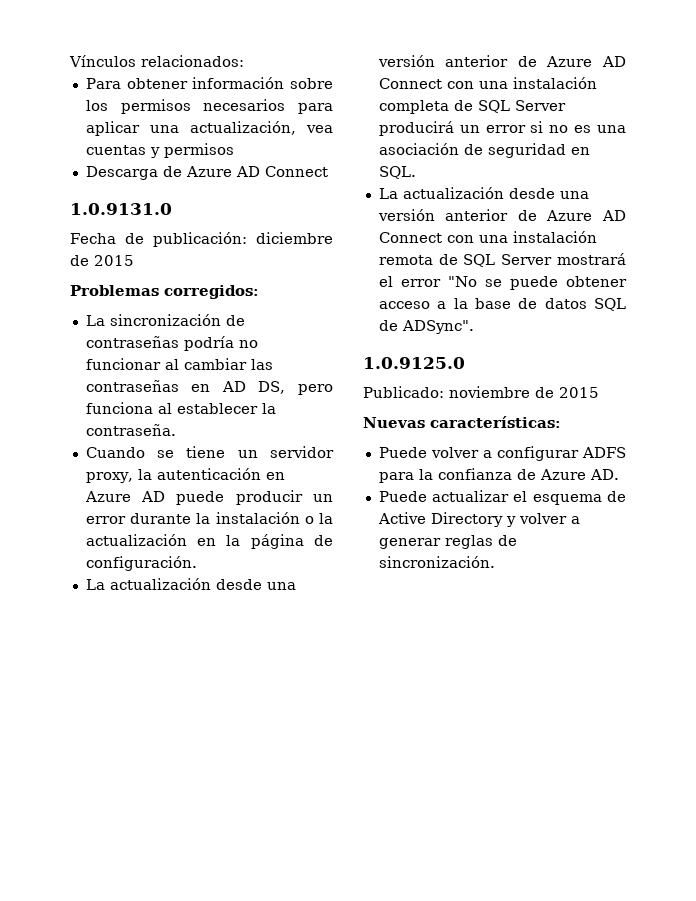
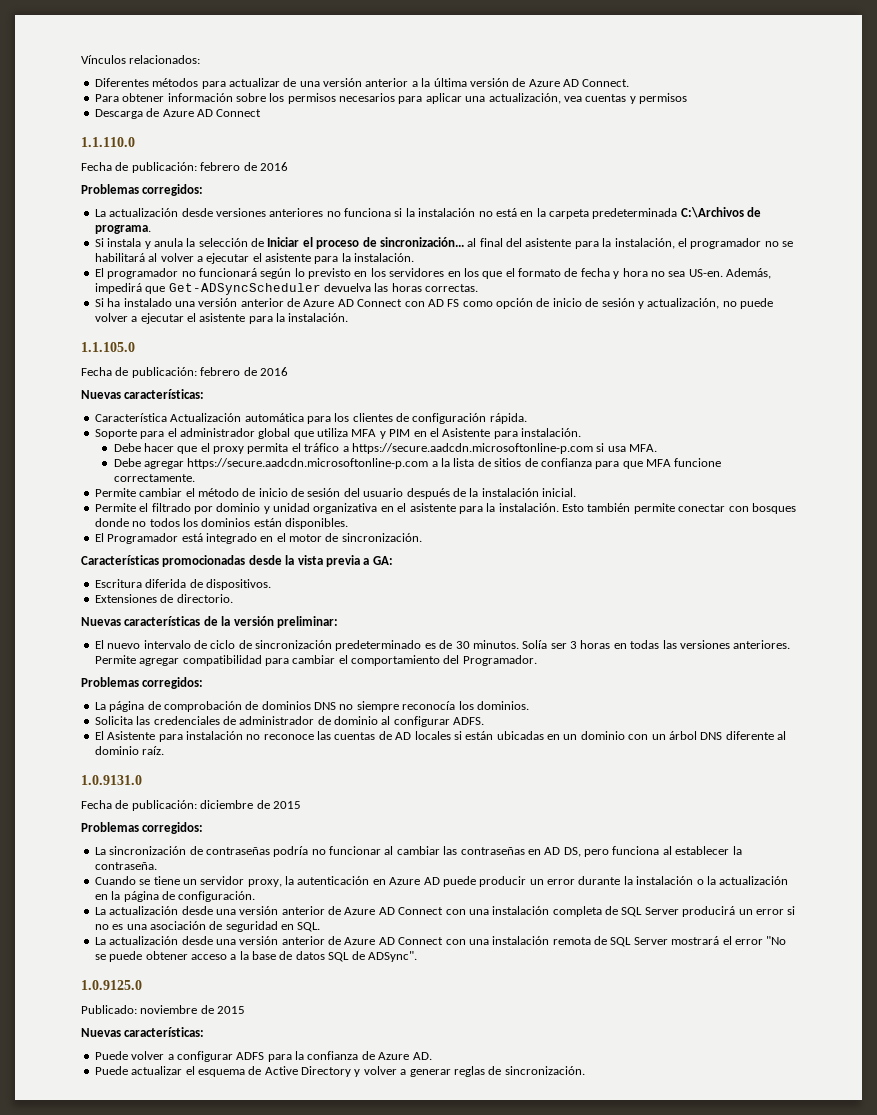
+ Diferentes métodos para actualizar de una versión anterior a la última versión de Azure AD Connect.
+ 1.1.110.0
+ Fecha de publicación: febrero de 2016
+ Problemas corregidos:
+ La actualización desde versiones anteriores no funciona si la instalación no está en la carpeta predeterminada C:\Archivos de programa.
+ Si instala y anula la selección de Iniciar el proceso de sincronización... al final del asistente para la instalación, el programador no se habilitará al volver a ejecutar el asistente para la instalación.
+ El programador no funcionará según lo previsto en los servidores en los que el formato de fecha y hora no sea US-en. Además, impedirá que Get-ADSyncScheduler devuelva las horas correctas.
+ Si ha instalado una versión anterior de Azure AD Connect con AD FS como opción de inicio de sesión y actualización, no puede volver a ejecutar el asistente para la instalación.
+ 1.1.105.0
+ Fecha de publicación: febrero de 2016
+ Nuevas características:
+ Característica Actualización automática para los clientes de configuración rápida.
+ Soporte para el administrador global que utiliza MFA y PIM en el Asistente para instalación.
+ Debe hacer que el proxy permita el tráfico a https://secure.aadcdn.microsoftonline-p.com si usa MFA.
+ Debe agregar https://secure.aadcdn.microsoftonline-p.com a la lista de sitios de confianza para que MFA funcione correctamente.
+ Permite cambiar el método de inicio de sesión del usuario después de la instalación inicial.
+ Permite el filtrado por dominio y unidad organizativa en el asistente para la instalación. Esto también permite conectar con bosques donde no todos los dominios están disponibles.
+ El Programador está integrado en el motor de sincronización.
+ Características promocionadas desde la vista previa a GA:
+ Escritura diferida de dispositivos.
+ Extensiones de directorio.
+ Nuevas características de la versión preliminar:
+ El nuevo intervalo de ciclo de sincronización predeterminado es de 30 minutos. Solía ser 3 horas en todas las versiones anteriores. Permite agregar compatibilidad para cambiar el comportamiento del Programador.
+ Problemas corregidos:
+ La página de comprobación de dominios DNS no siempre reconocía los dominios.
+ Solicita las credenciales de administrador de dominio al configurar ADFS.
+ El Asistente para instalación no reconoce las cuentas de AD locales si están ubicadas en un dominio con un árbol DNS diferente al dominio raíz.

